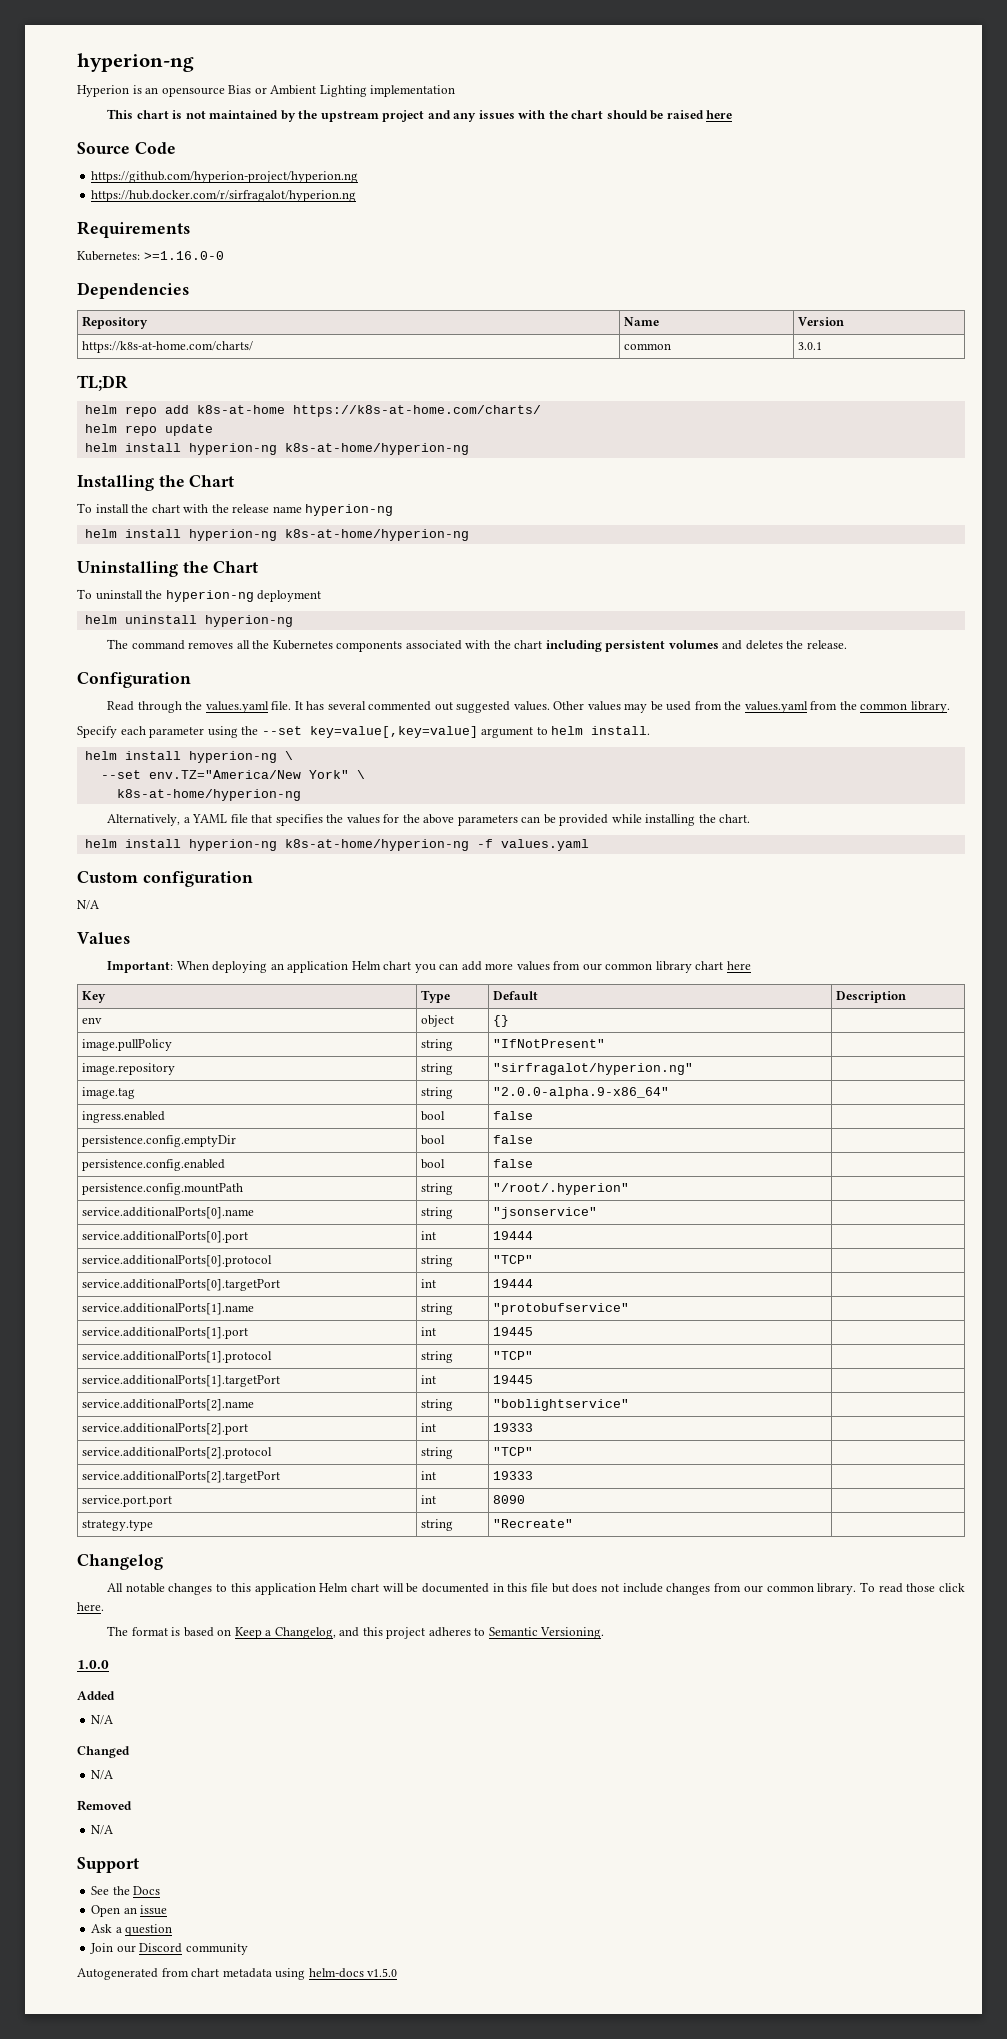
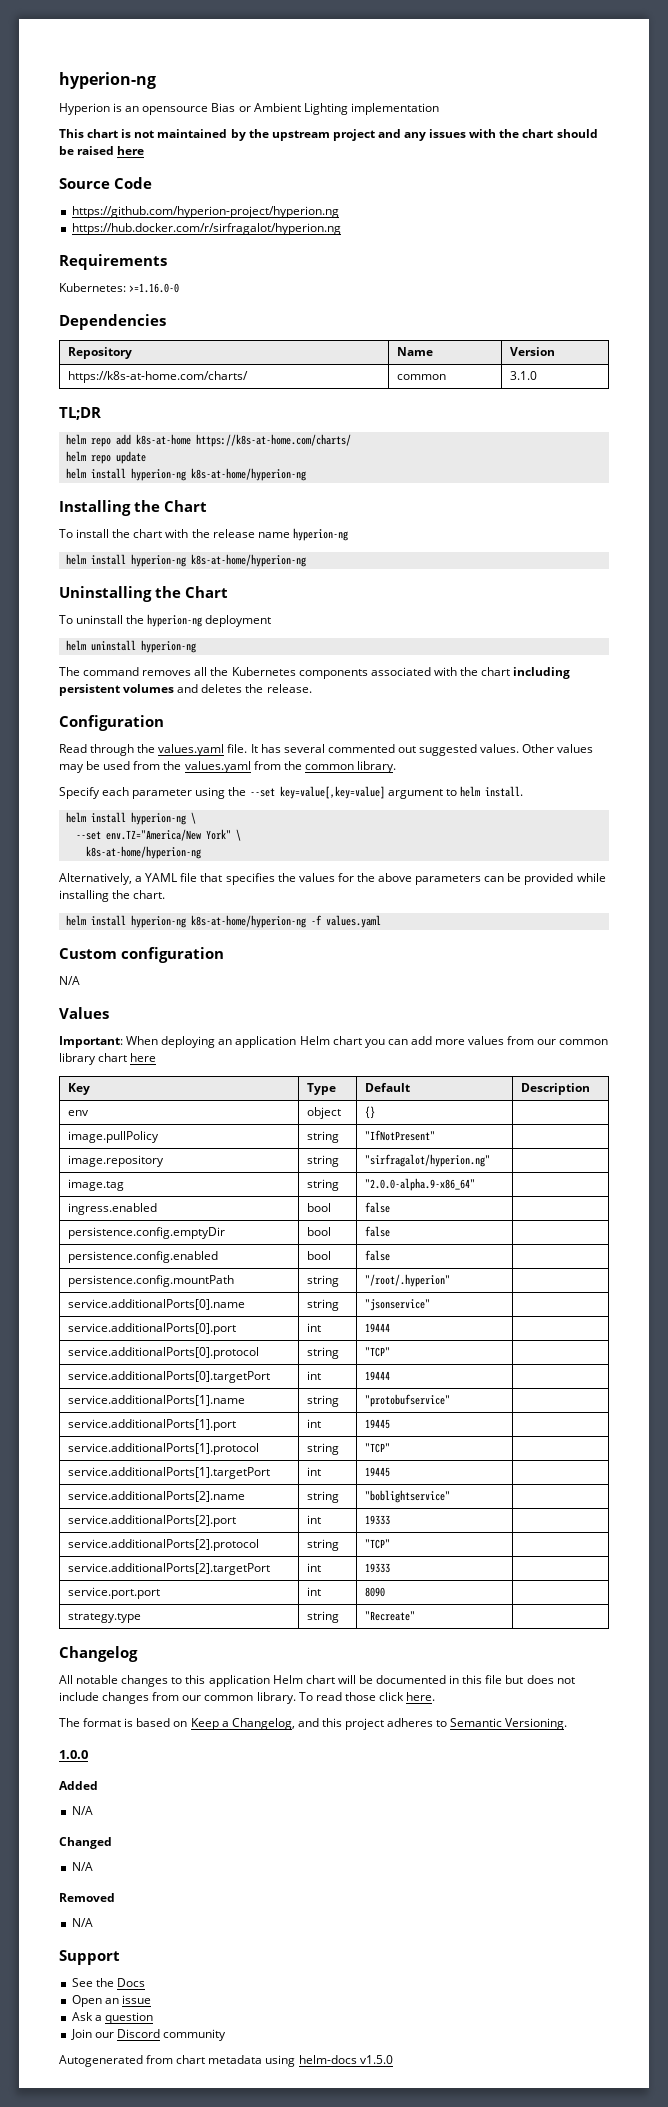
- https://k8s-at-home.com/charts/ | common | 3.0.1
+ https://k8s-at-home.com/charts/ | common | 3.1.0

